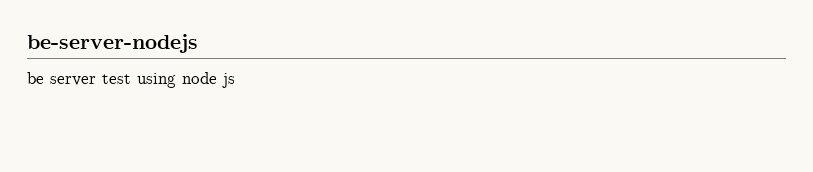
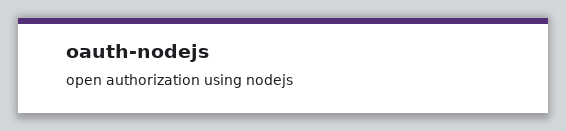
- be-server-nodejs
- be server test using node js
+ oauth-nodejs
+ open authorization using nodejs

